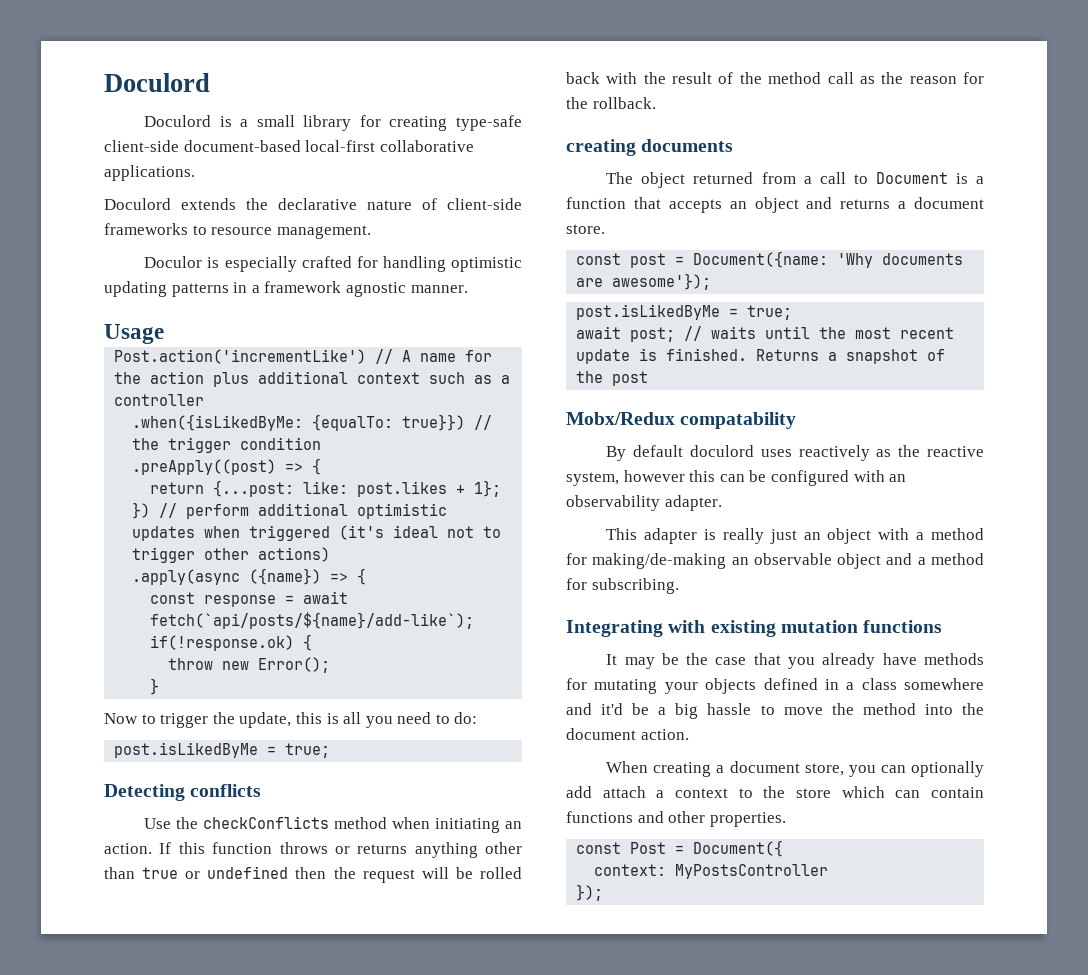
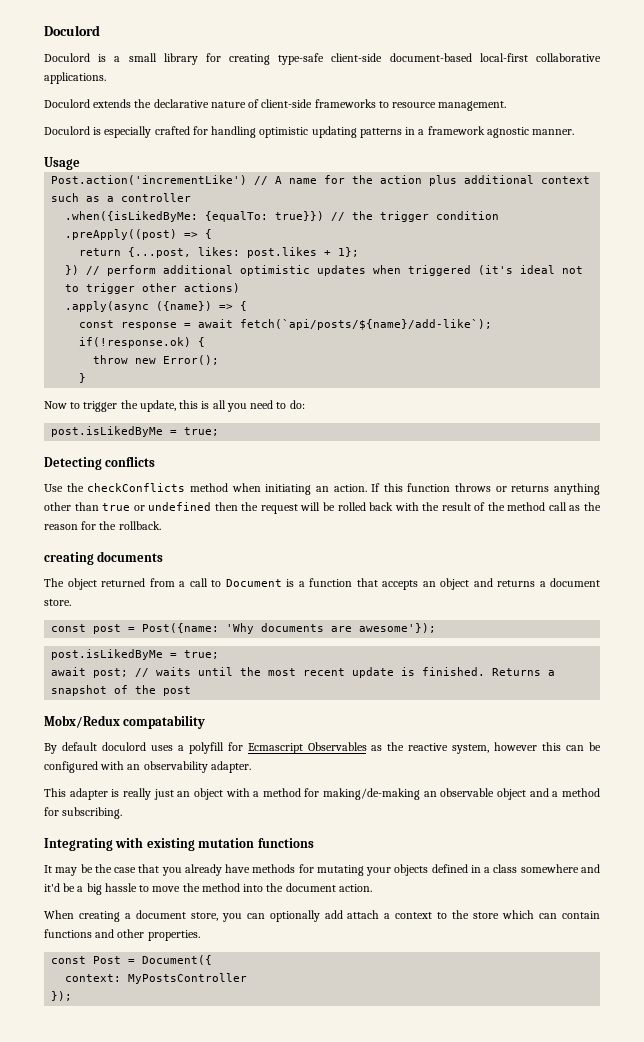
- Doculor is especially crafted for handling optimistic updating patterns in a framework agnostic manner.
+ Doculord is especially crafted for handling optimistic updating patterns in a framework agnostic manner.
- return {...post: like: post.likes + 1};
+ return {...post, likes: post.likes + 1};
- const post = Document({name: 'Why documents are awesome'});
+ const post = Post({name: 'Why documents are awesome'});
- By default doculord uses reactively as the reactive system, however this can be configured with an observability adapter.
+ By default doculord uses a polyfill for Ecmascript Observables as the reactive system, however this can be configured with an observability adapter.

